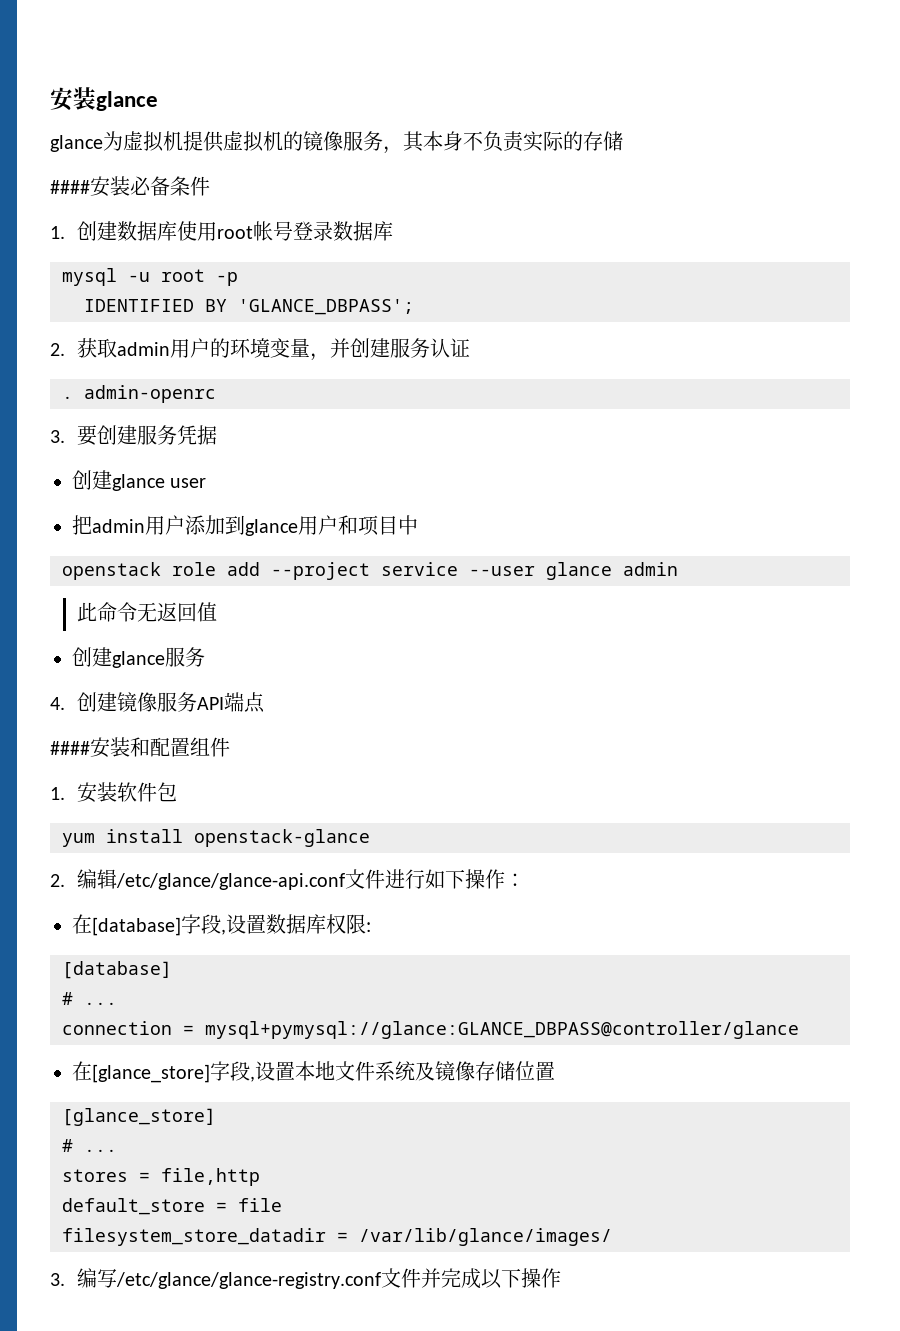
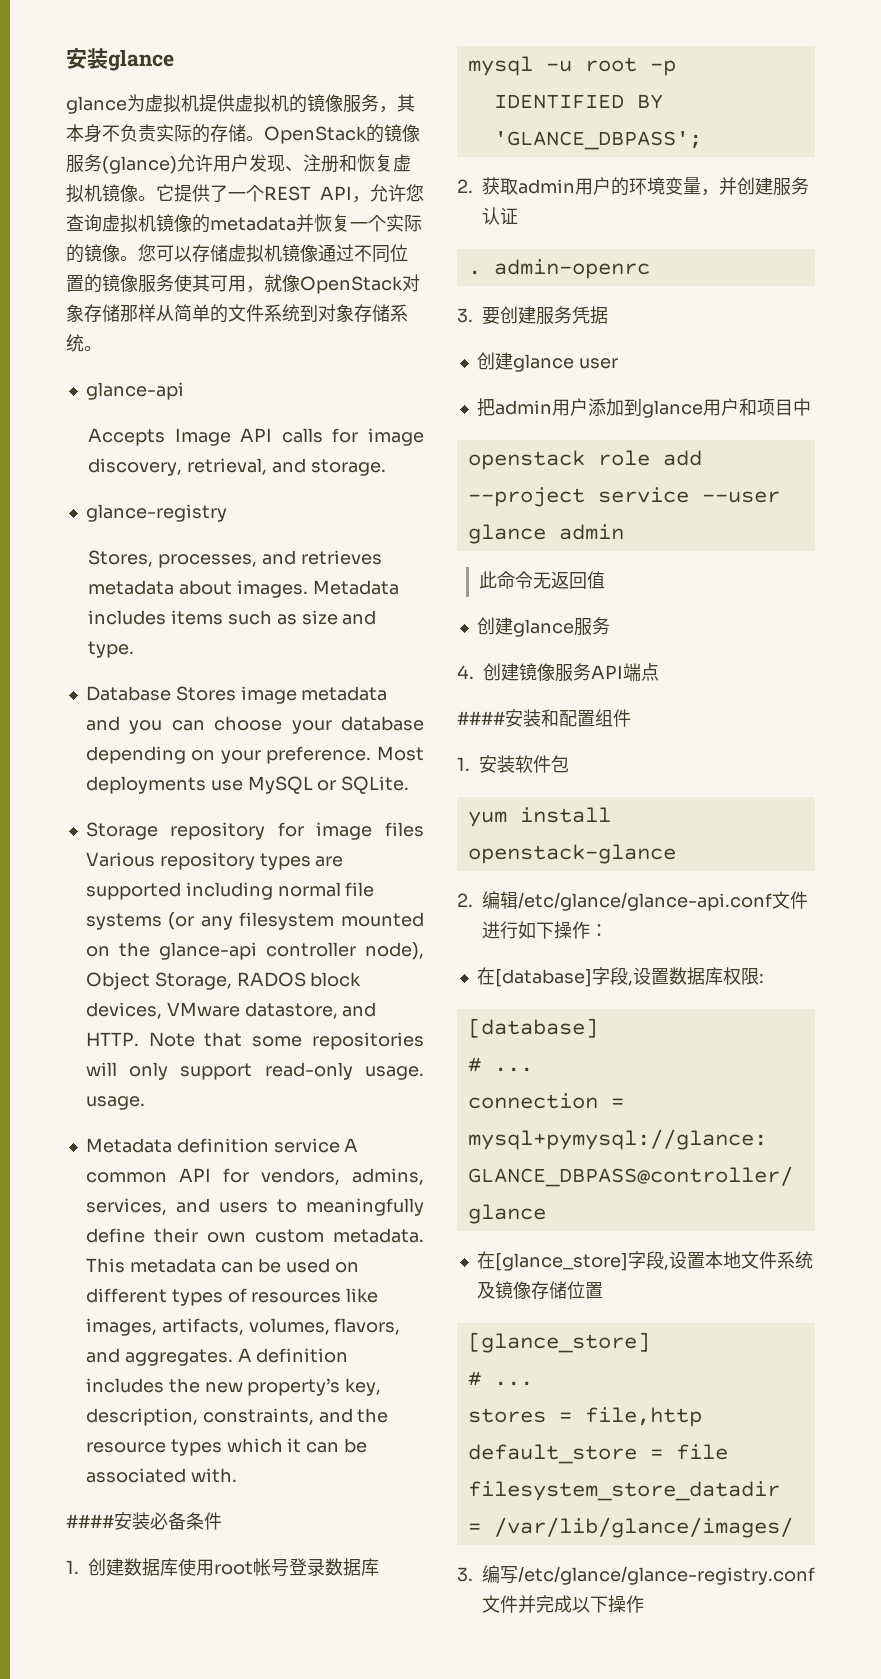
- glance为虚拟机提供虚拟机的镜像服务，其本身不负责实际的存储
+ glance为虚拟机提供虚拟机的镜像服务，其本身不负责实际的存储。OpenStack的镜像服务(glance)允许用户发现、注册和恢复虚拟机镜像。它提供了一个REST API，允许您查询虚拟机镜像的metadata并恢复一个实际的镜像。您可以存储虚拟机镜像通过不同位置的镜像服务使其可用，就像OpenStack对象存储那样从简单的文件系统到对象存储系统。
+ glance-api
+ Accepts Image API calls for image discovery, retrieval, and storage.
+ glance-registry
+ Stores, processes, and retrieves metadata about images. Metadata includes items such as size and type.
+ Database Stores image metadata and you can choose your database depending on your preference. Most deployments use MySQL or SQLite.
+ Storage repository for image files Various repository types are supported including normal file systems (or any filesystem mounted on the glance-api controller node), Object Storage, RADOS block devices, VMware datastore, and HTTP. Note that some repositories will only support read-only usage. usage.
+ Metadata definition service A common API for vendors, admins, services, and users to meaningfully define their own custom metadata. This metadata can be used on different types of resources like images, artifacts, volumes, flavors, and aggregates. A definition includes the new property’s key, description, constraints, and the resource types which it can be associated with.

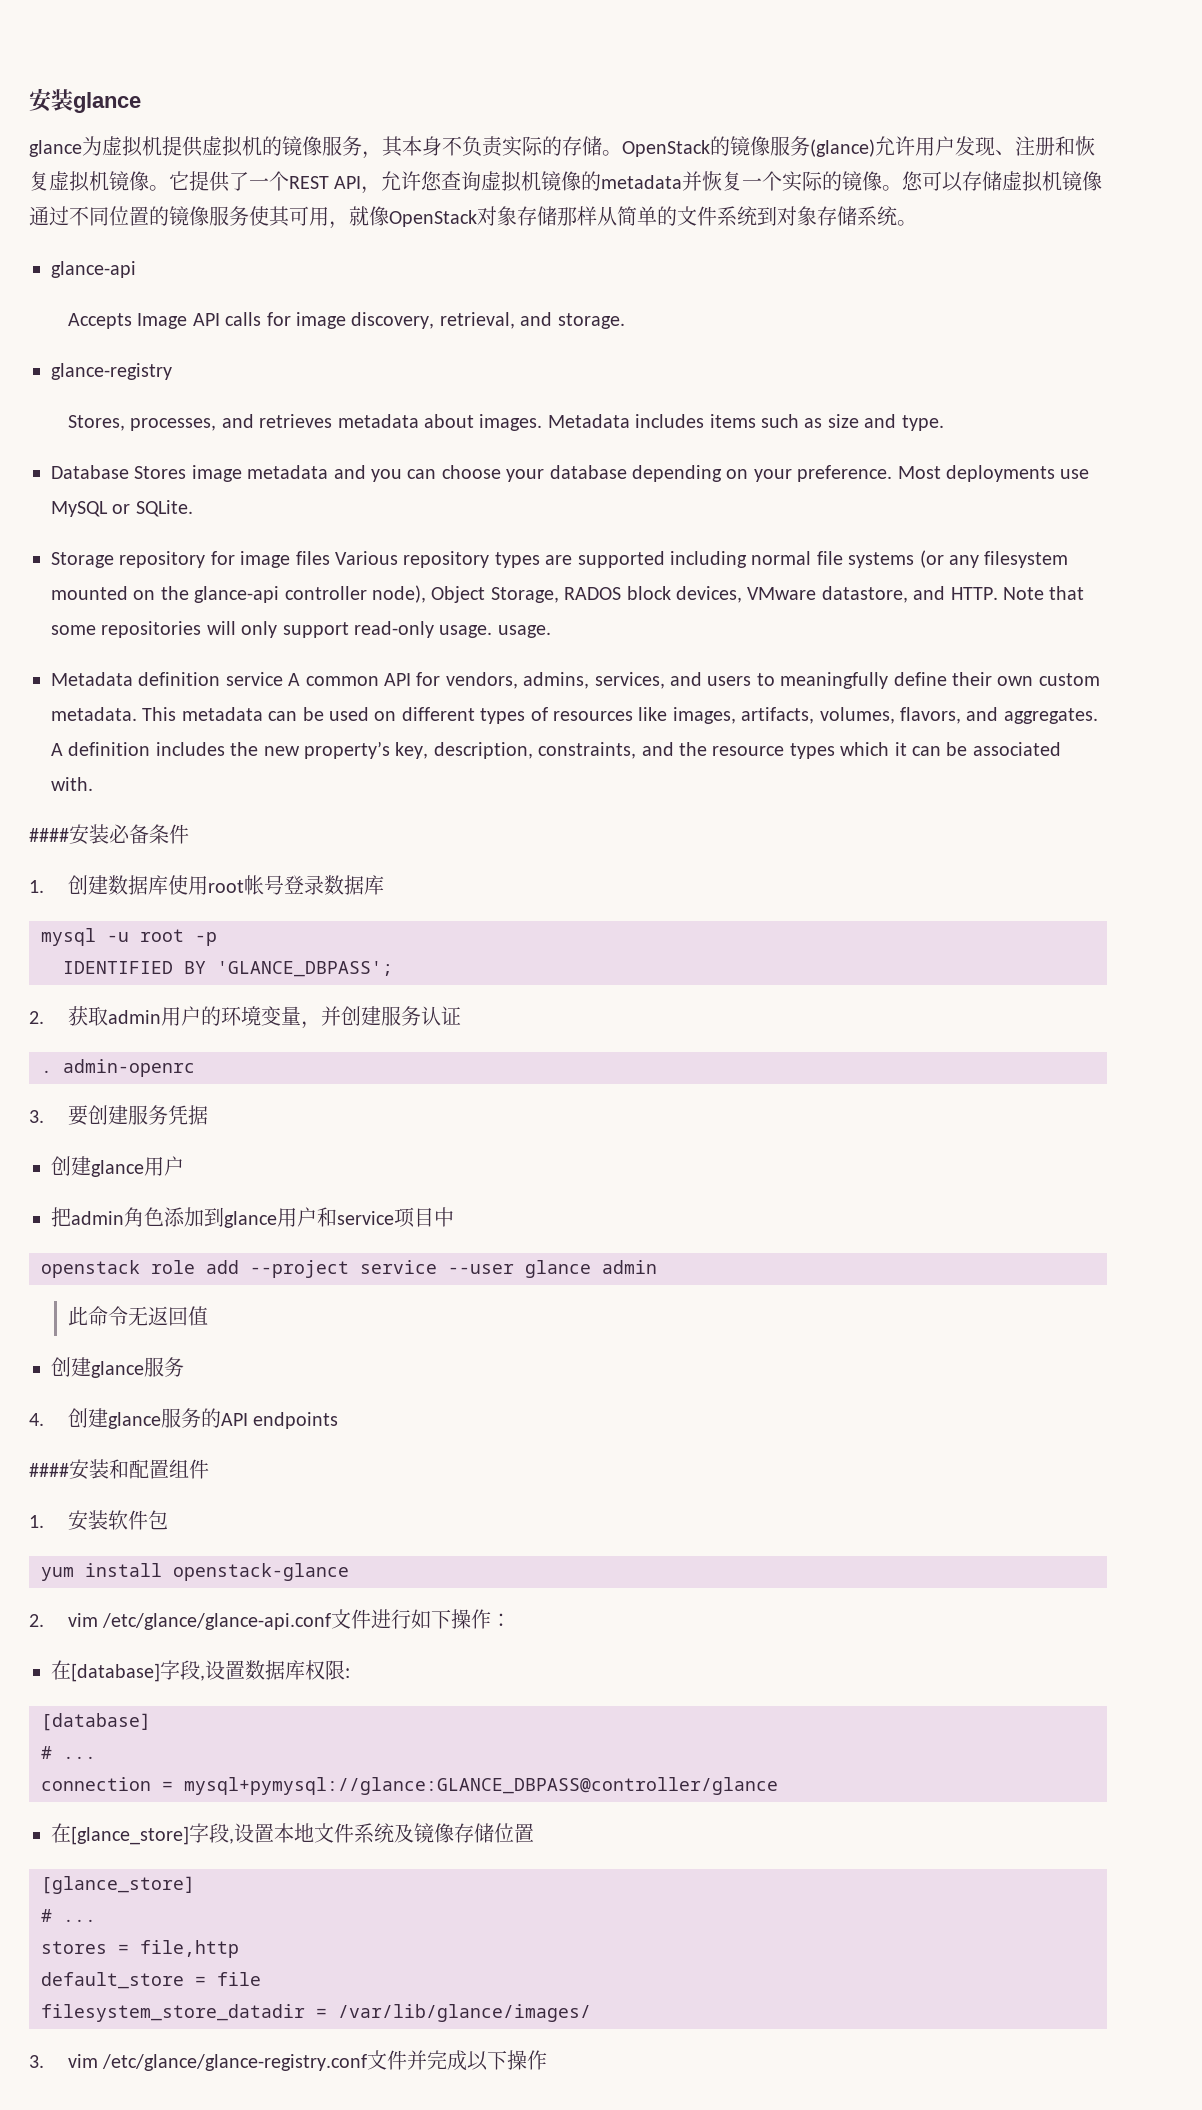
- 创建glance user
+ 创建glance用户
- 把admin用户添加到glance用户和项目中
+ 把admin角色添加到glance用户和service项目中
- 4.创建镜像服务API端点
+ 4.创建glance服务的API endpoints
- 2.编辑/etc/glance/glance-api.conf文件进行如下操作：
+ 2. vim /etc/glance/glance-api.conf文件进行如下操作：
- 3.编写/etc/glance/glance-registry.conf文件并完成以下操作
+ 3. vim /etc/glance/glance-registry.conf文件并完成以下操作

